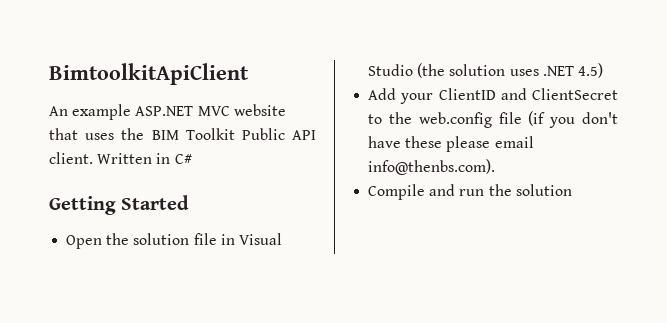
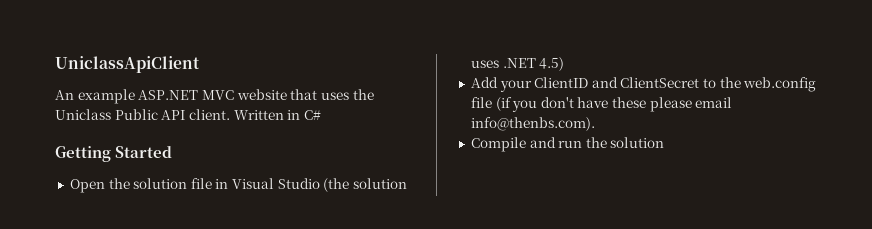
- BimtoolkitApiClient
+ UniclassApiClient
- An example ASP.NET MVC website that uses the BIM Toolkit Public API client.
+ An example ASP.NET MVC website that uses the Uniclass Public API client.

